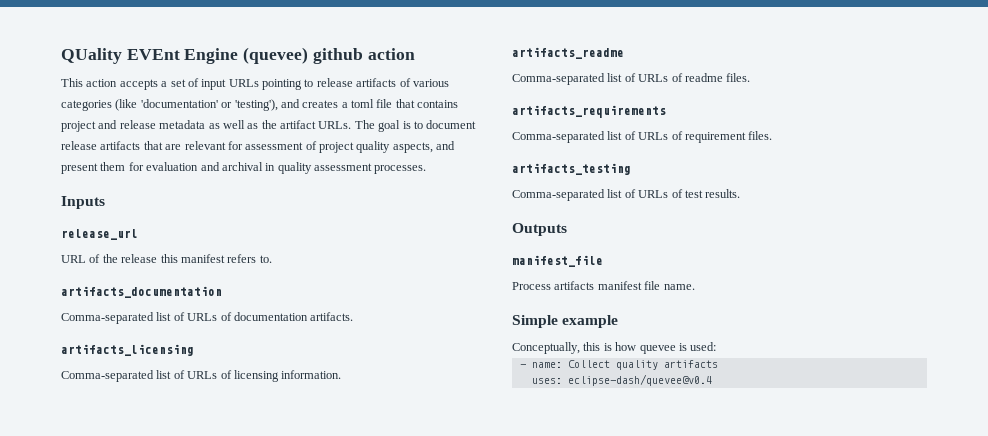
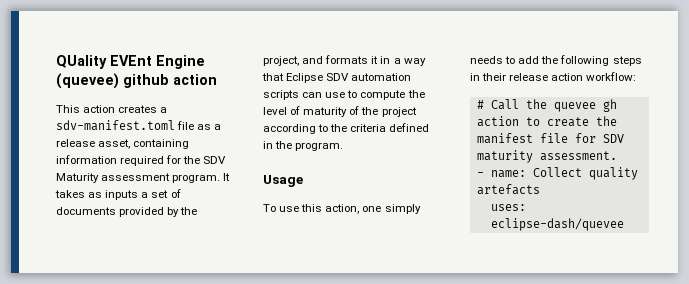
- This action accepts a set of input URLs pointing to release artifacts of various categories (like 'documentation' or 'testing'), and creates a toml file that contains project and release metadata as well as the artifact URLs. The goal is to document release artifacts that are relevant for assessment of project quality aspects, and present them for evaluation and archival in quality assessment processes.
- Inputs
- release_url
- URL of the release this manifest refers to.
- artifacts_documentation
- Comma-separated list of URLs of documentation artifacts.
- artifacts_licensing
- Comma-separated list of URLs of licensing information.
- artifacts_readme
- Comma-separated list of URLs of readme files.
- artifacts_requirements
- Comma-separated list of URLs of requirement files.
- artifacts_testing
- Comma-separated list of URLs of test results.
- Outputs
- manifest_file
- Process artifacts manifest file name.
- Simple example
- Conceptually, this is how quevee is used:
+ This action creates a sdv-manifest.toml file as a release asset, containing information required for the SDV Maturity assessment program. It takes as inputs a set of documents provided by the project, and formats it in a way that Eclipse SDV automation scripts can use to compute the level of maturity of the project according to the criteria defined in the program.
+ Usage
+ To use this action, one simply needs to add the following steps in their release action workflow:
+ # Call the quevee gh action to create the manifest file for SDV maturity assessment.
- - name: Collect quality artifacts
+ - name: Collect quality artefacts
- uses: eclipse-dash/quevee@v0.4
+ uses: eclipse-dash/quevee

